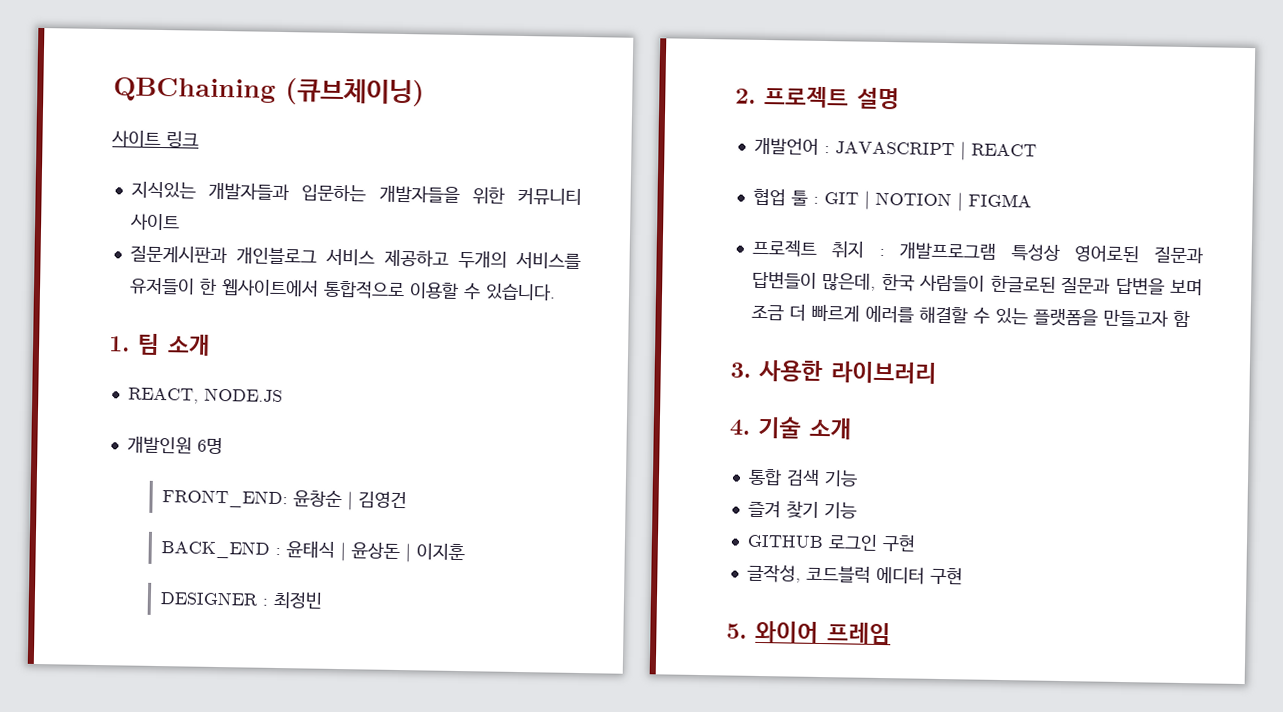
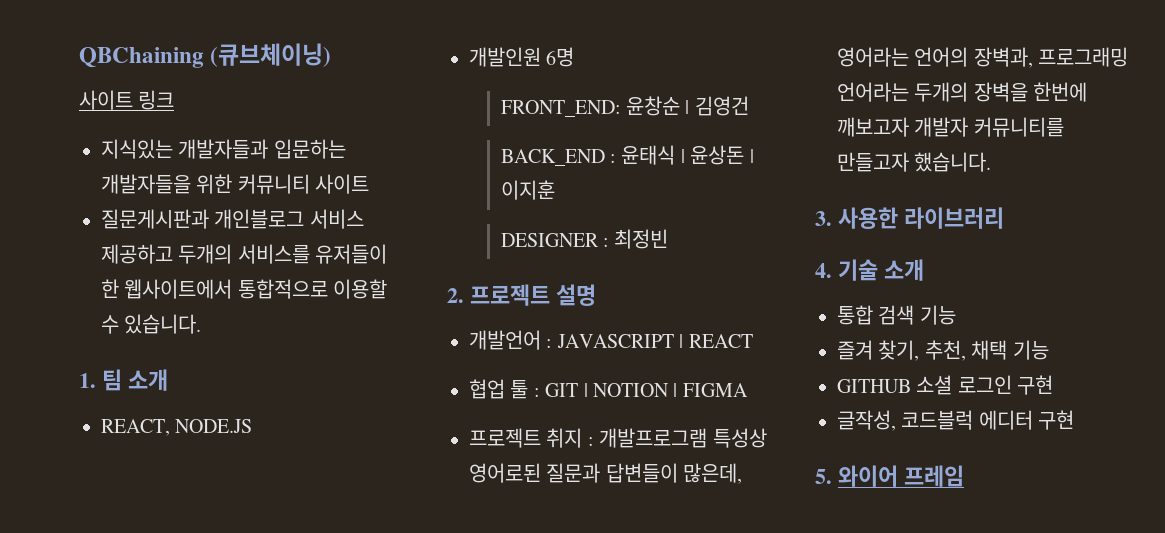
- 프로젝트 취지 : 개발프로그램 특성상 영어로된 질문과 답변들이 많은데, 한국 사람들이 한글로된 질문과 답변을 보며 조금 더 빠르게 에러를 해결할 수 있는 플랫폼을 만들고자 함
+ 프로젝트 취지 : 개발프로그램 특성상 영어로된 질문과 답변들이 많은데, 영어라는 언어의 장벽과, 프로그래밍 언어라는 두개의 장벽을 한번에 깨보고자 개발자 커뮤니티를 만들고자 했습니다.
- 즐겨 찾기 기능
+ 즐겨 찾기, 추천, 채택 기능
- GITHUB 로그인 구현
+ GITHUB 소셜 로그인 구현

